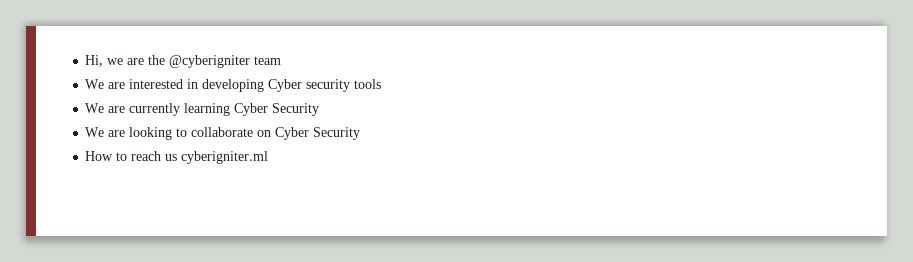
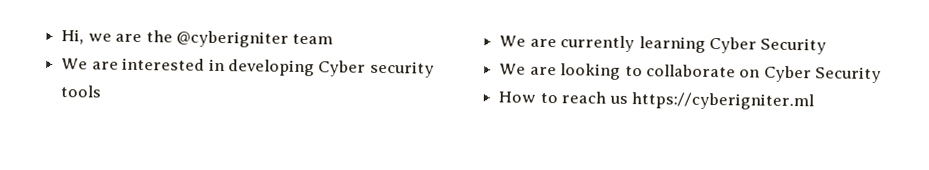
- How to reach us cyberigniter.ml
+ How to reach us https://cyberigniter.ml

